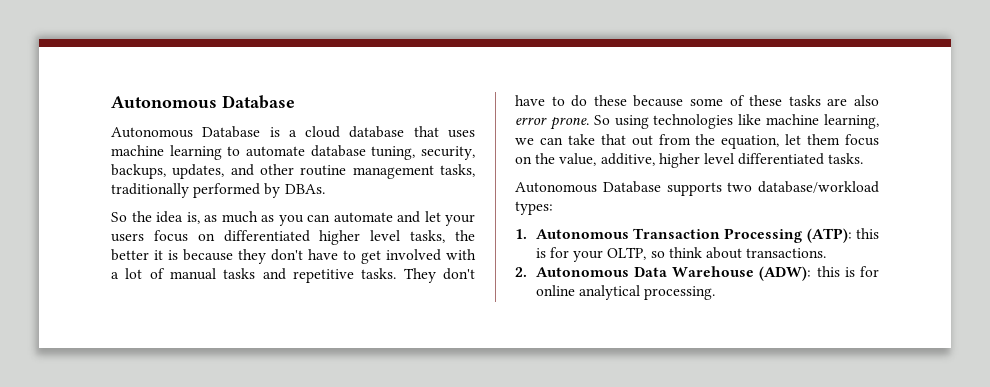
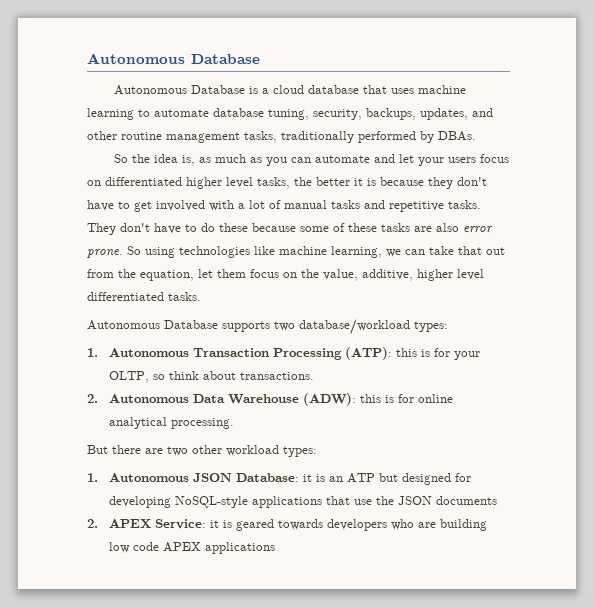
+ But there are two other workload types:
+ 1. Autonomous JSON Database: it is an ATP but designed for developing NoSQL-style applications that use the JSON documents
+ 2. APEX Service: it is geared towards developers who are building low code APEX applications

